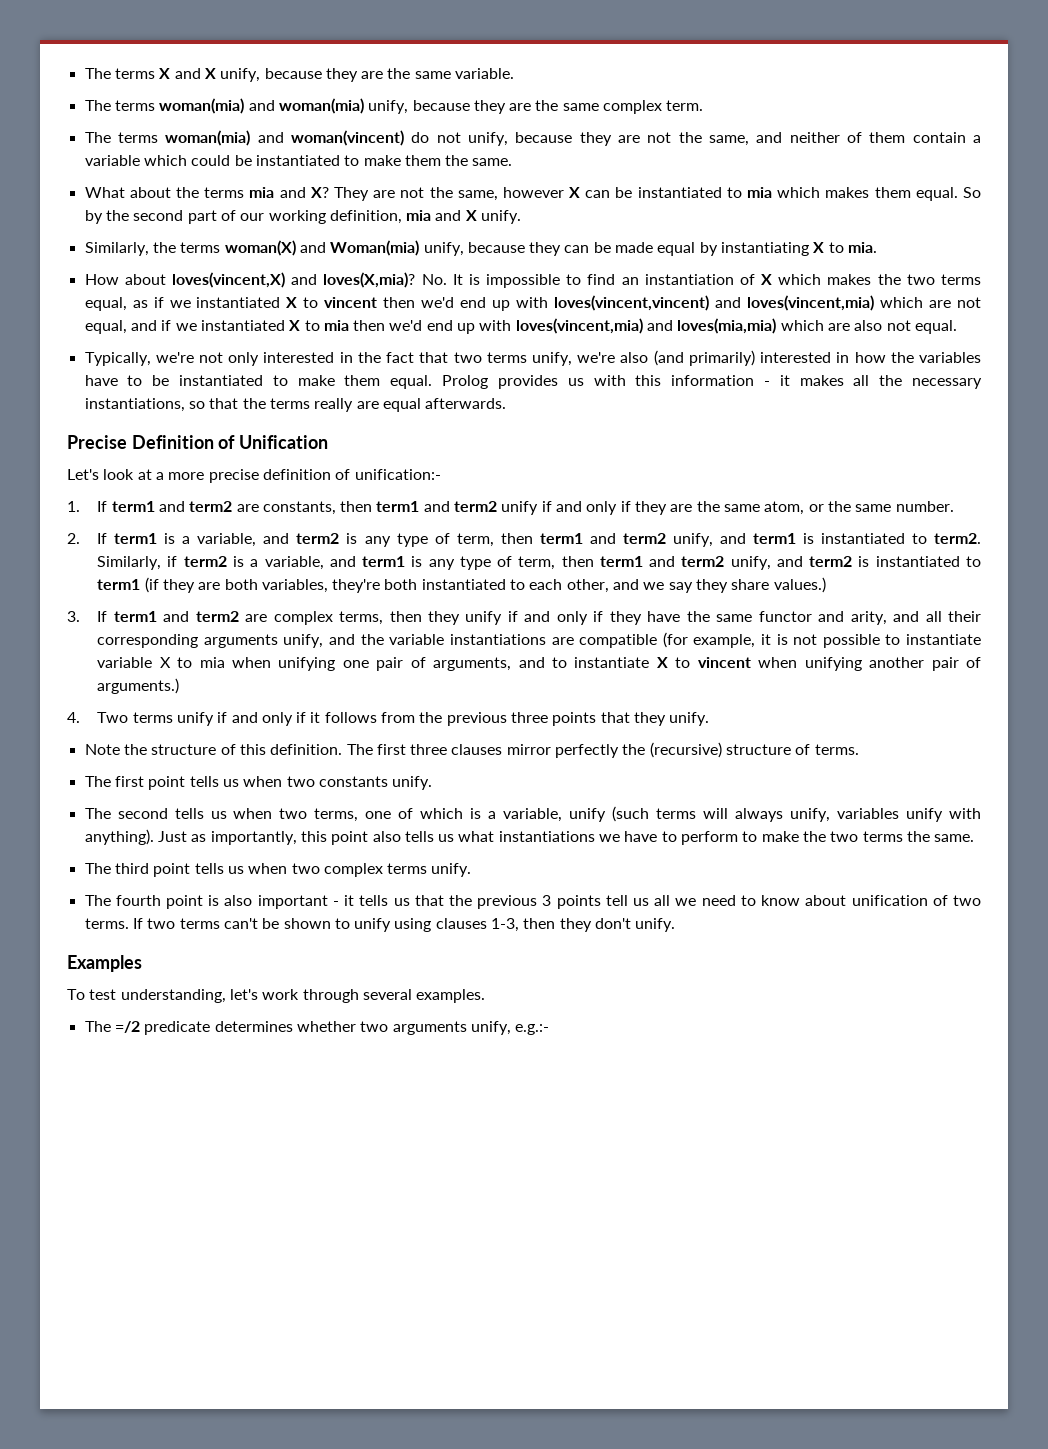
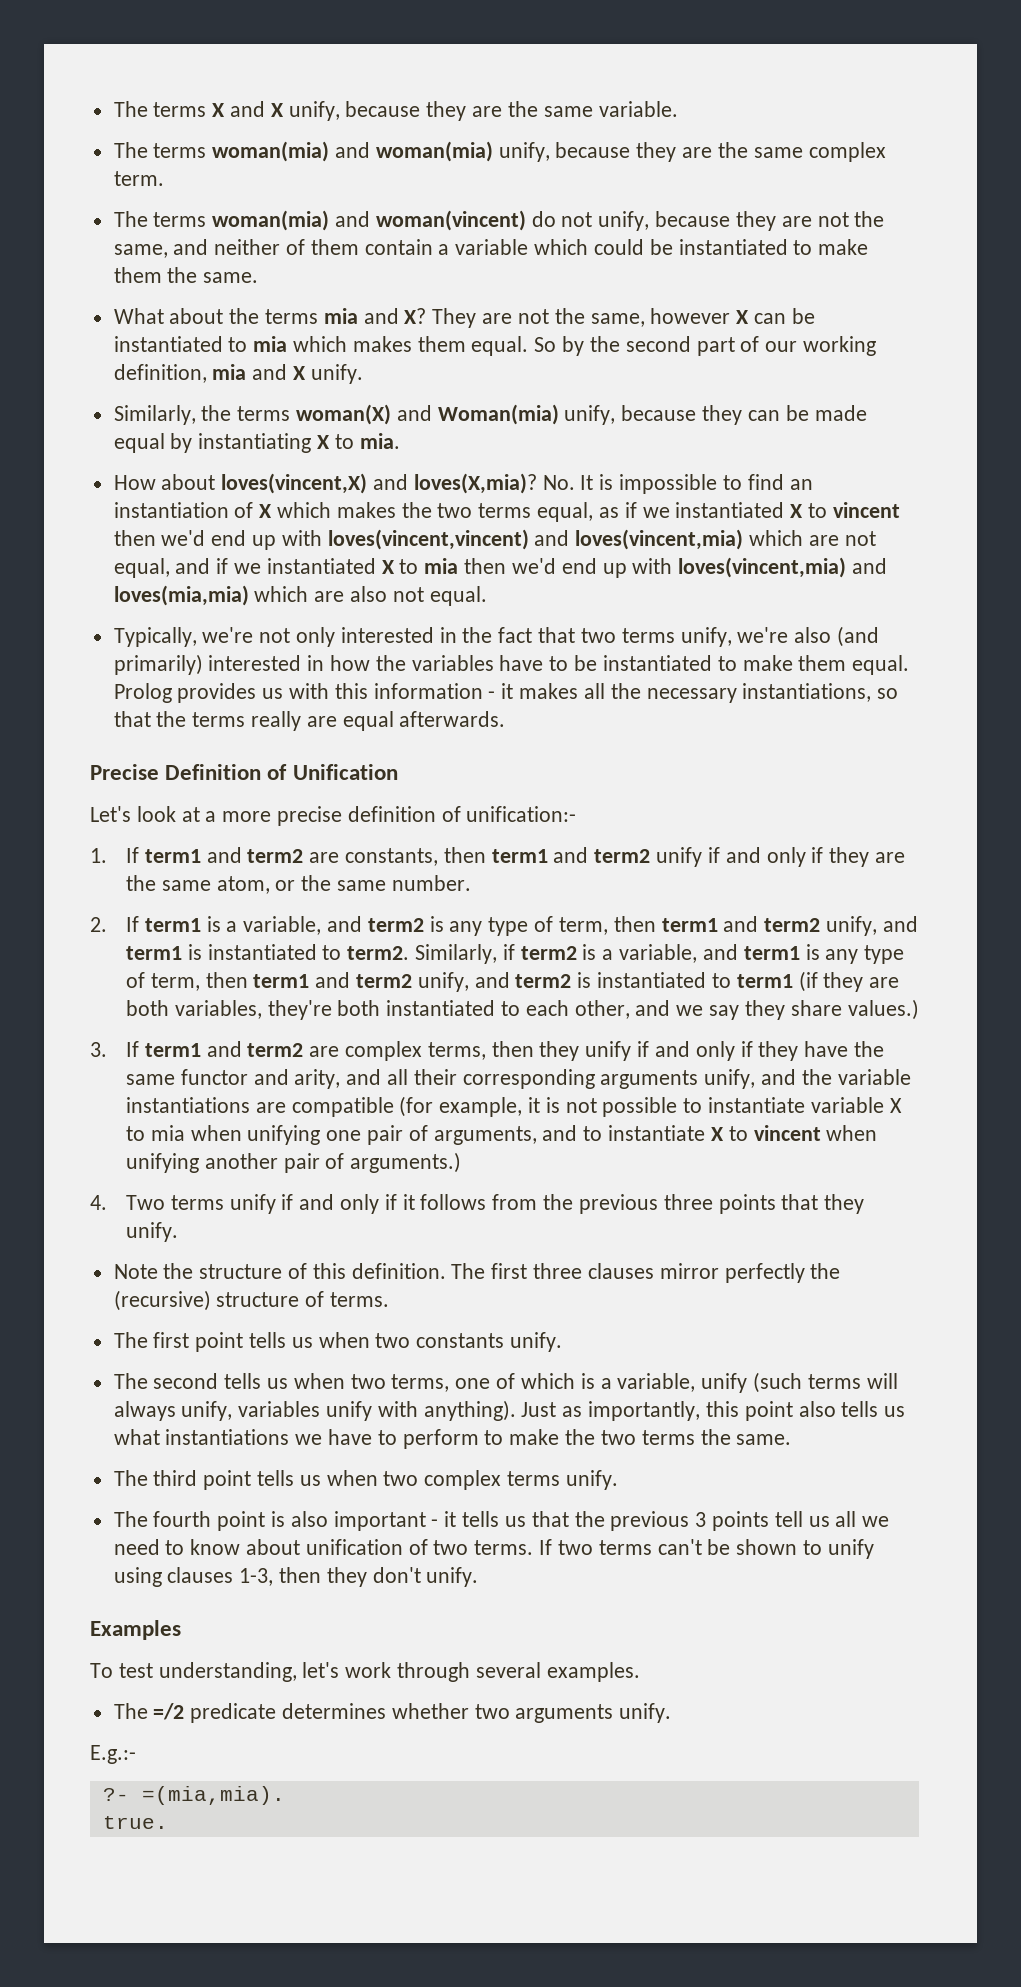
- The =/2 predicate determines whether two arguments unify, e.g.:-
+ The =/2 predicate determines whether two arguments unify.
+ E.g.:-
+ ?- =(mia,mia).
+ true.

